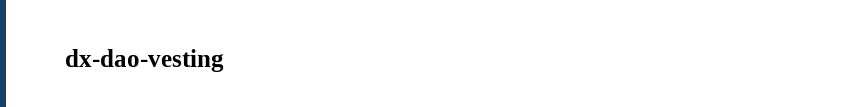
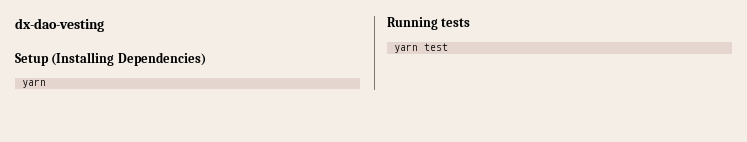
+ Setup (Installing Dependencies)
+ yarn
+ Running tests
+ yarn test

